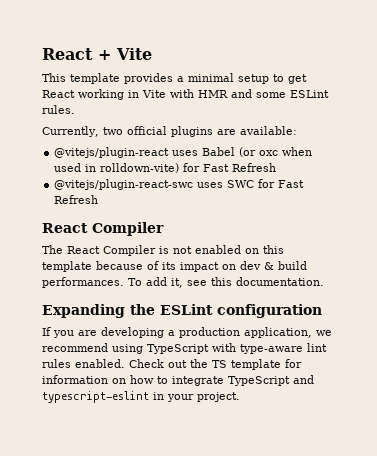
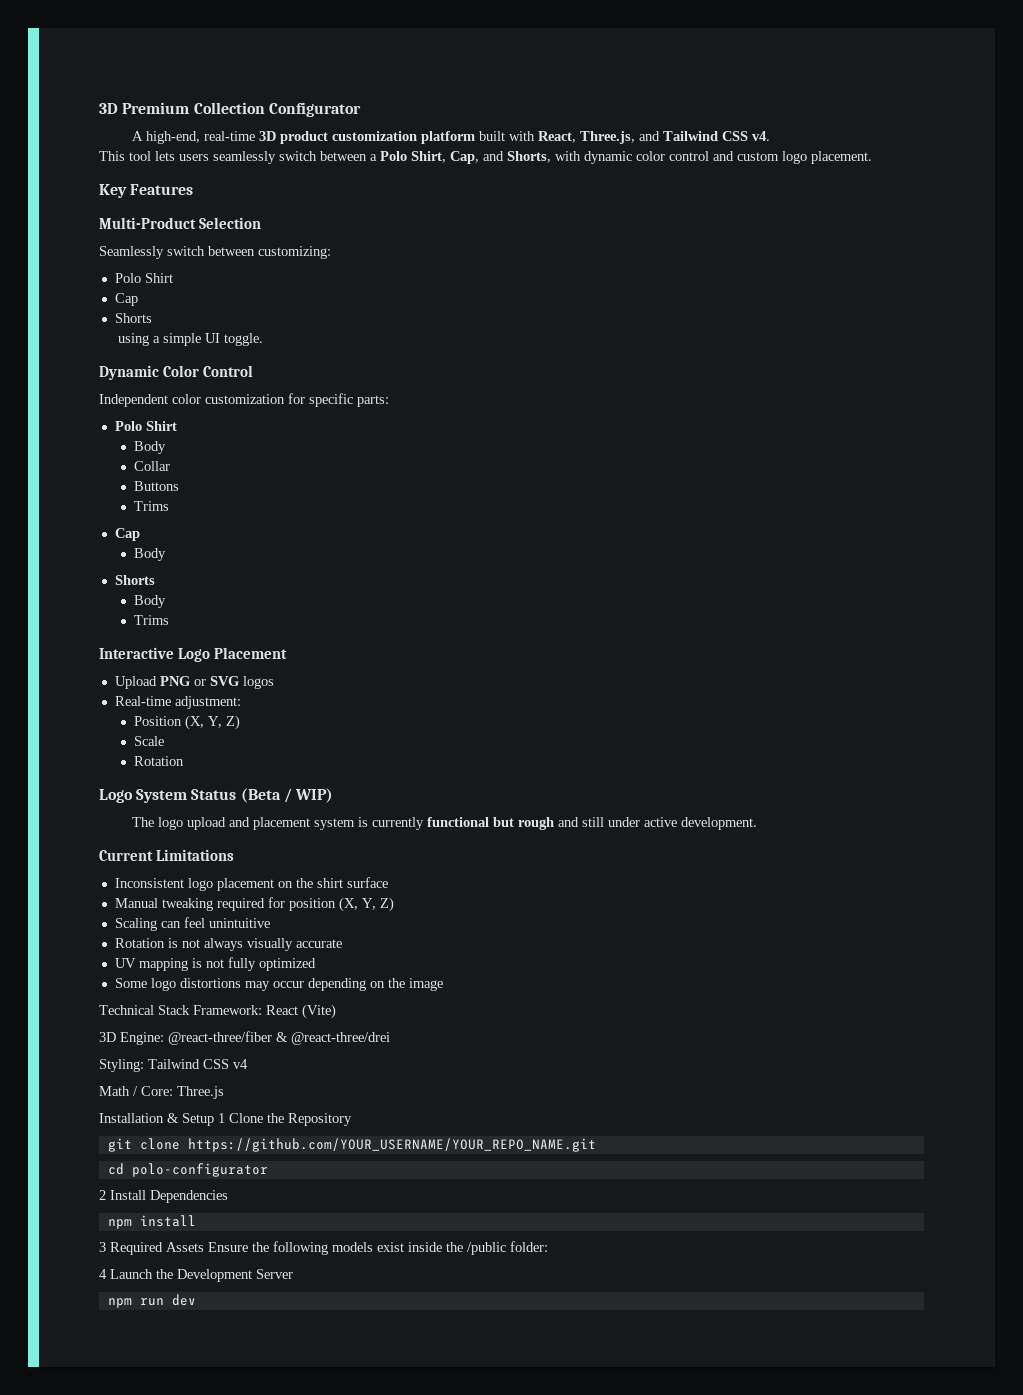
- React + Vite
- This template provides a minimal setup to get React working in Vite with HMR and some ESLint rules.
- Currently, two official plugins are available:
- @vitejs/plugin-react uses Babel (or oxc when used in rolldown-vite) for Fast Refresh
- @vitejs/plugin-react-swc uses SWC for Fast Refresh
- React Compiler
- The React Compiler is not enabled on this template because of its impact on dev & build performances. To add it, see this documentation.
- Expanding the ESLint configuration
- If you are developing a production application, we recommend using TypeScript with type-aware lint rules enabled. Check out the TS template for information on how to integrate TypeScript and typescript-eslint in your project.
+ 3D Premium Collection Configurator
+ A high-end, real-time 3D product customization platform built with React, Three.js, and Tailwind CSS v4.
+ This tool lets users seamlessly switch between a Polo Shirt, Cap, and Shorts, with dynamic color control and custom logo placement.
+ Key Features
+ Multi-Product Selection
+ Seamlessly switch between customizing:
+ Polo Shirt
+ Cap
+ Shorts
+ using a simple UI toggle.
+ Dynamic Color Control
+ Independent color customization for specific parts:
+ Polo Shirt
+ Body
+ Collar
+ Buttons
+ Trims
+ Cap
+ Body
+ Shorts
+ Body
+ Trims
+ Interactive Logo Placement
+ Upload PNG or SVG logos
+ Real-time adjustment:
+ Position (X, Y, Z)
+ Scale
+ Rotation
+ Logo System Status (Beta / WIP)
+ The logo upload and placement system is currently functional but rough and still under active development.
+ Current Limitations
+ Inconsistent logo placement on the shirt surface
+ Manual tweaking required for position (X, Y, Z)
+ Scaling can feel unintuitive
+ Rotation is not always visually accurate
+ UV mapping is not fully optimized
+ Some logo distortions may occur depending on the image
+ Technical Stack Framework: React (Vite)
+ 3D Engine: @react-three/fiber & @react-three/drei
+ Styling: Tailwind CSS v4
+ Math / Core: Three.js
+ Installation & Setup 1 Clone the Repository
+ git clone https://github.com/YOUR_USERNAME/YOUR_REPO_NAME.git
+ cd polo-configurator
+ 2 Install Dependencies
+ npm install
+ 3 Required Assets Ensure the following models exist inside the /public folder:
+ 4 Launch the Development Server
+ npm run dev

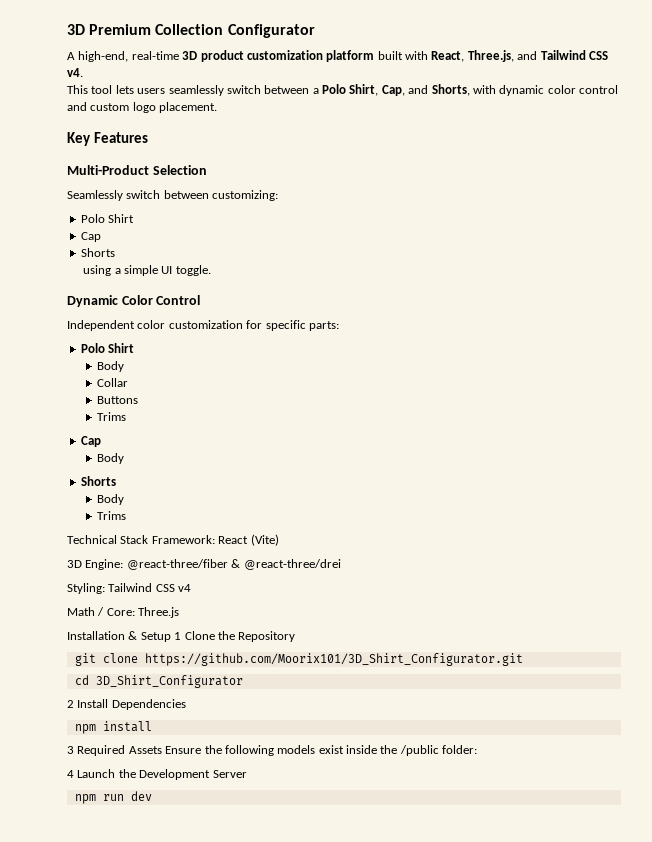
- Interactive Logo Placement
- Upload PNG or SVG logos
- Real-time adjustment:
- Position (X, Y, Z)
- Scale
- Rotation
- Logo System Status (Beta / WIP)
- The logo upload and placement system is currently functional but rough and still under active development.
- Current Limitations
- Inconsistent logo placement on the shirt surface
- Manual tweaking required for position (X, Y, Z)
- Scaling can feel unintuitive
- Rotation is not always visually accurate
- UV mapping is not fully optimized
- Some logo distortions may occur depending on the image
- git clone https://github.com/YOUR_USERNAME/YOUR_REPO_NAME.git
+ git clone https://github.com/Moorix101/3D_Shirt_Configurator.git
- cd polo-configurator
+ cd 3D_Shirt_Configurator

